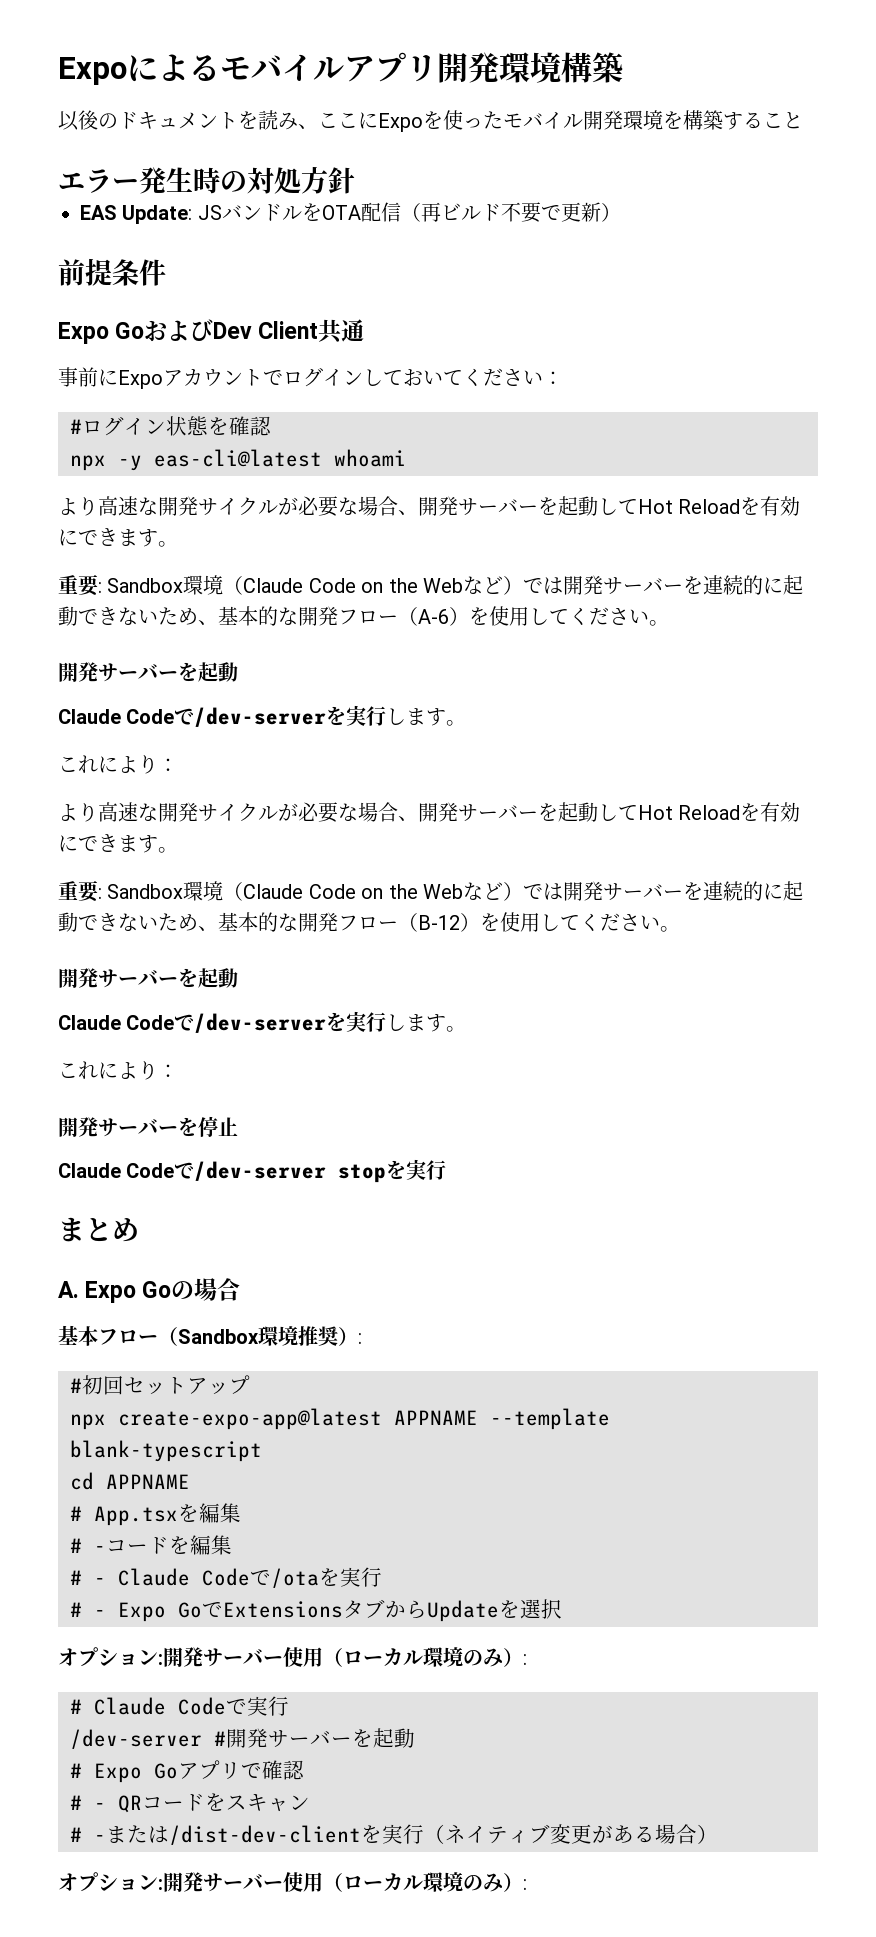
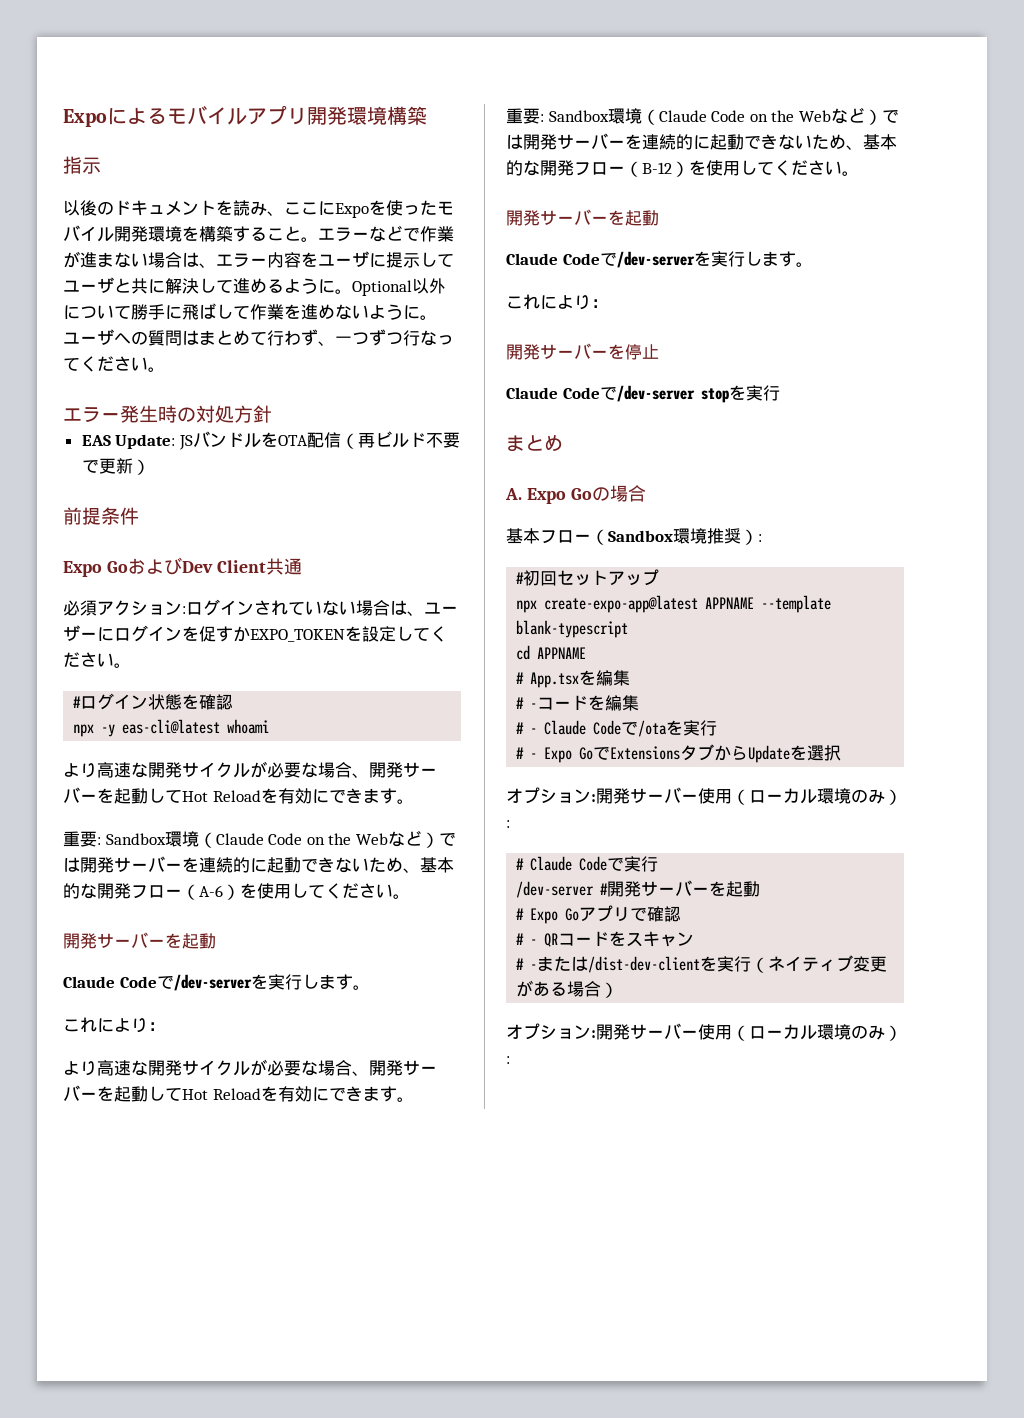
+ 指示
- 以後のドキュメントを読み、ここにExpoを使ったモバイル開発環境を構築すること
+ 以後のドキュメントを読み、ここにExpoを使ったモバイル開発環境を構築すること。エラーなどで作業が進まない場合は、エラー内容をユーザに提示してユーザと共に解決して進めるように。Optional以外について勝手に飛ばして作業を進めないように。ユーザへの質問はまとめて行わず、一つずつ行なってください。
- 事前にExpoアカウントでログインしておいてください：
+ 必須アクション:ログインされていない場合は、ユーザーにログインを促すかEXPO_TOKENを設定してください。

